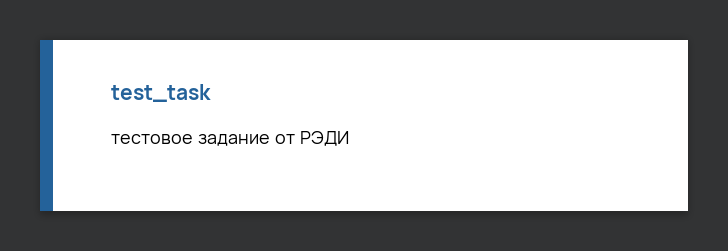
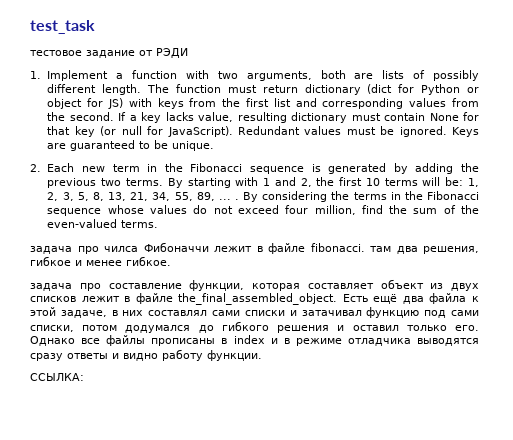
+ 1. Implement a function with two arguments, both are lists of possibly different length. The function must return dictionary (dict for Python or object for JS) with keys from the first list and corresponding values from the second. If a key lacks value, resulting dictionary must contain None for that key (or null for JavaScript). Redundant values must be ignored. Keys are guaranteed to be unique.
+ 2. Each new term in the Fibonacci sequence is generated by adding the previous two terms. By starting with 1 and 2, the first 10 terms will be: 1, 2, 3, 5, 8, 13, 21, 34, 55, 89, ... . By considering the terms in the Fibonacci sequence whose values do not exceed four million, find the sum of the even-valued terms.
+ задача про чилса Фибоначчи лежит в файле fibonacci. там два решения, гибкое и менее гибкое.
+ задача про составление функции, которая составляет объект из двух списков лежит в файле the_final_assembled_object. Есть ещё два файла к этой задаче, в них составлял сами списки и затачивал функцию под сами списки, потом додумался до гибкого решения и оставил только его. Однако все файлы прописаны в index и в режиме отладчика выводятся сразу ответы и видно работу функции.
+ ССЫЛКА:

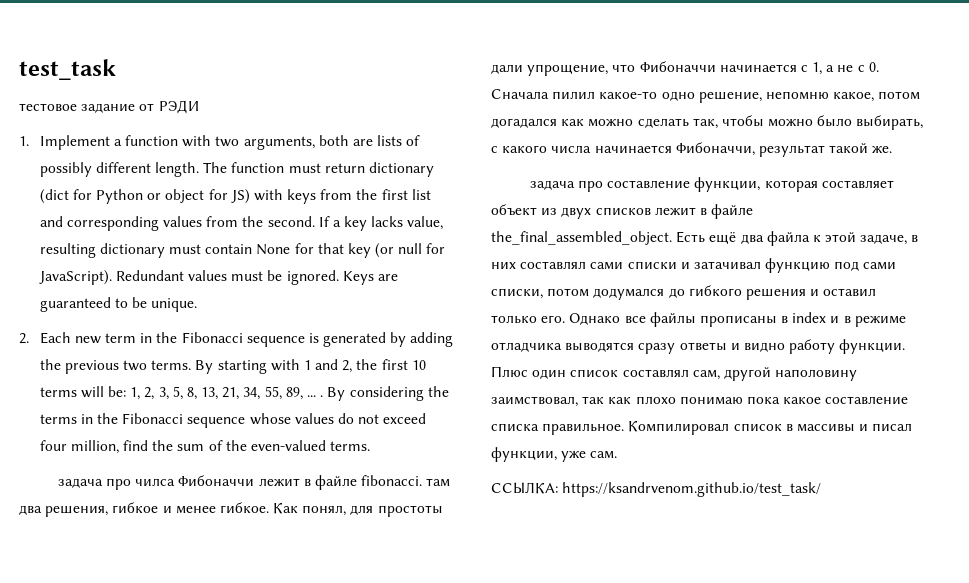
+ Как понял, для простоты дали упрощение, что Фибоначчи начинается с 1, а не с 0. Сначала пилил какое-то одно решение, непомню какое, потом догадался как можно сделать так, чтобы можно было выбирать, с какого числа начинается Фибоначчи, результат такой же.
+ Плюс один список составлял сам, другой наполовину заимствовал, так как плохо понимаю пока какое составление списка правильное. Компилировал список в массивы и писал функции, уже сам.
- ССЫЛКА:
+ ССЫЛКА: https://ksandrvenom.github.io/test_task/

